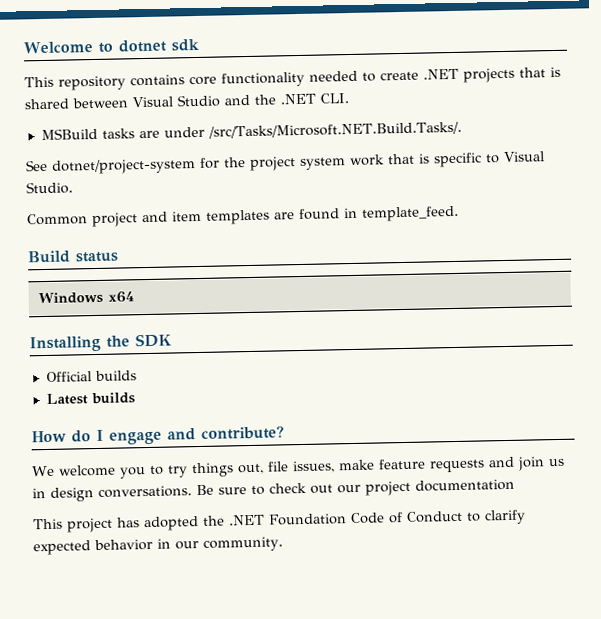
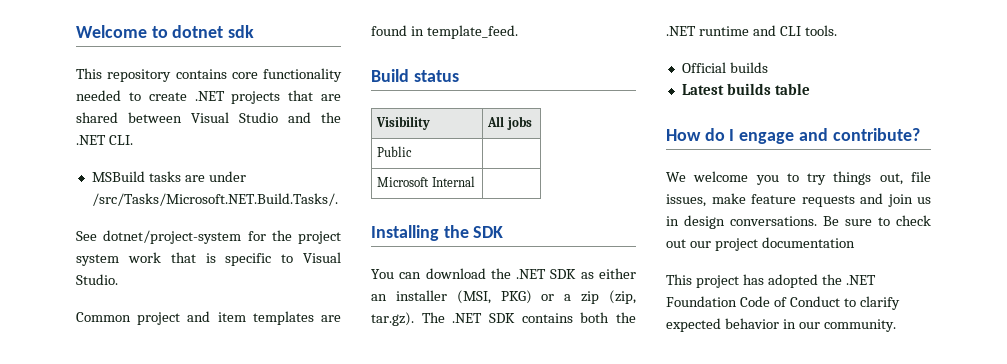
- This repository contains core functionality needed to create .NET projects that is shared between Visual Studio and the .NET CLI.
+ This repository contains core functionality needed to create .NET projects that are shared between Visual Studio and the .NET CLI.
- Windows x64
+ Visibility | All jobs
+ Public |
+ Microsoft Internal |
  Installing the SDK
+ You can download the .NET SDK as either an installer (MSI, PKG) or a zip (zip, tar.gz). The .NET SDK contains both the .NET runtime and CLI tools.
- Latest builds
+ Latest builds table

